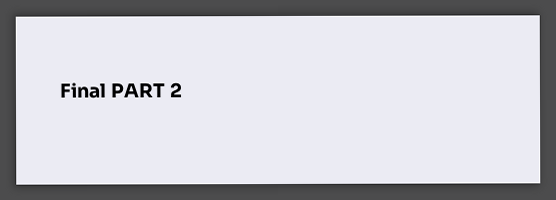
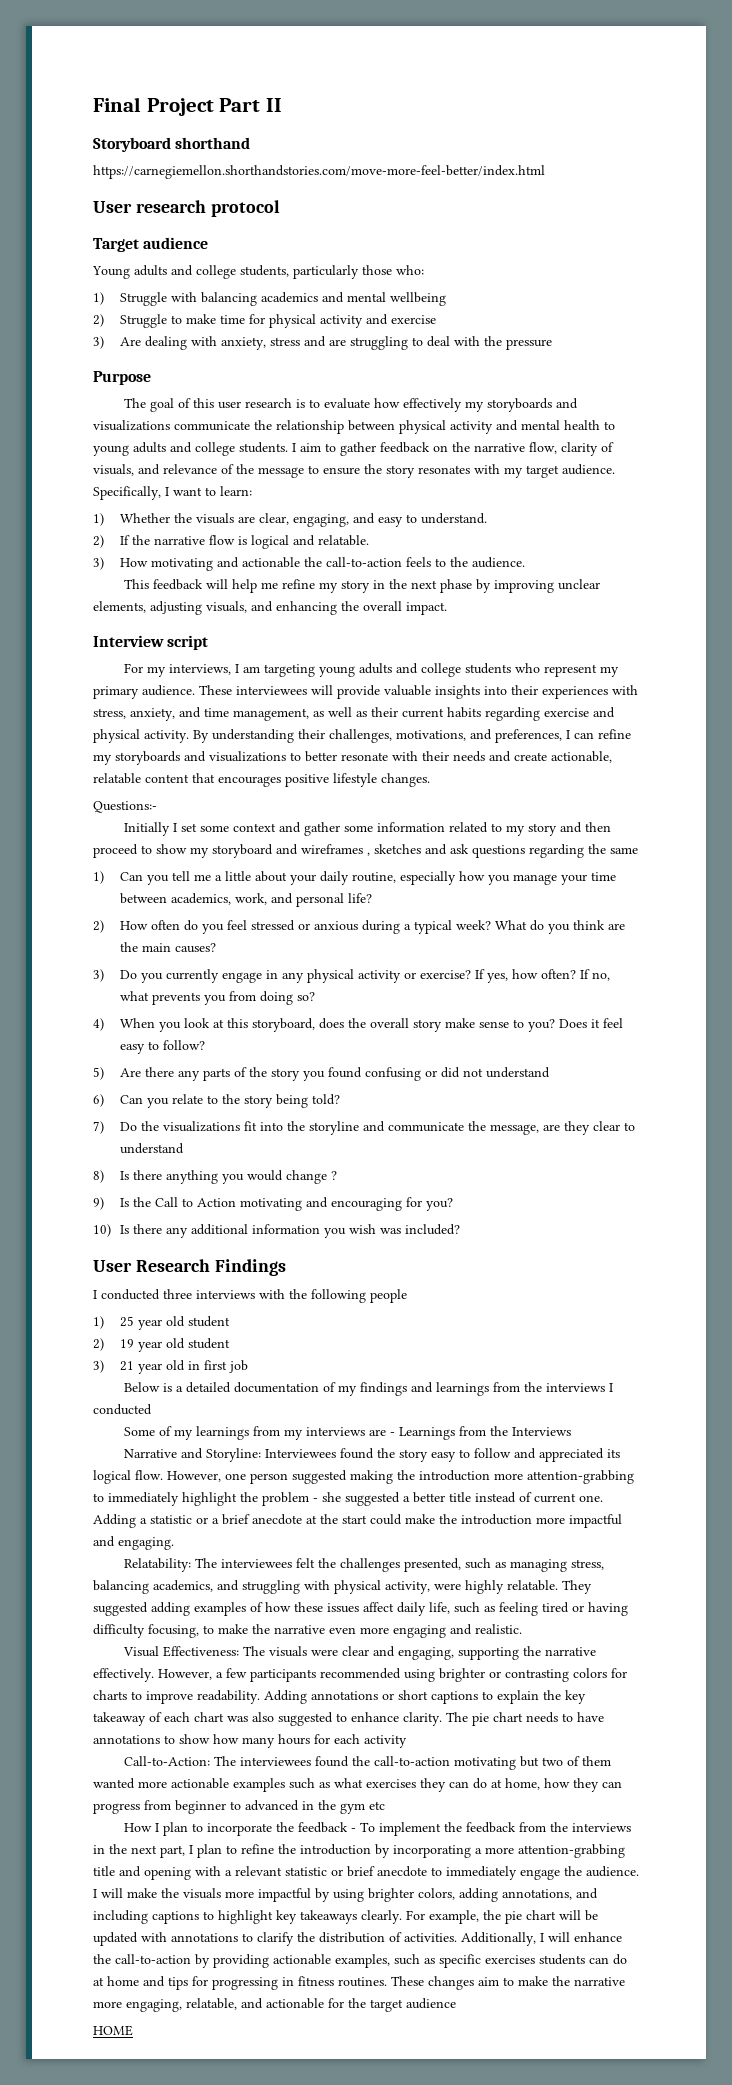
- Final PART 2
+ Final Project Part II
+ Storyboard shorthand
+ https://carnegiemellon.shorthandstories.com/move-more-feel-better/index.html
+ User research protocol
+ Target audience
+ Young adults and college students, particularly those who:
+ 1) Struggle with balancing academics and mental wellbeing
+ 2) Struggle to make time for physical activity and exercise
+ 3) Are dealing with anxiety, stress and are struggling to deal with the pressure
+ Purpose
+ The goal of this user research is to evaluate how effectively my storyboards and visualizations communicate the relationship between physical activity and mental health to young adults and college students. I aim to gather feedback on the narrative flow, clarity of visuals, and relevance of the message to ensure the story resonates with my target audience. Specifically, I want to learn:
+ 1) Whether the visuals are clear, engaging, and easy to understand.
+ 2) If the narrative flow is logical and relatable.
+ 3) How motivating and actionable the call-to-action feels to the audience.
+ This feedback will help me refine my story in the next phase by improving unclear elements, adjusting visuals, and enhancing the overall impact.
+ Interview script
+ For my interviews, I am targeting young adults and college students who represent my primary audience. These interviewees will provide valuable insights into their experiences with stress, anxiety, and time management, as well as their current habits regarding exercise and physical activity. By understanding their challenges, motivations, and preferences, I can refine my storyboards and visualizations to better resonate with their needs and create actionable, relatable content that encourages positive lifestyle changes.
+ Questions:-
+ Initially I set some context and gather some information related to my story and then proceed to show my storyboard and wireframes , sketches and ask questions regarding the same
+ 1) Can you tell me a little about your daily routine, especially how you manage your time between academics, work, and personal life?
+ 2) How often do you feel stressed or anxious during a typical week? What do you think are the main causes?
+ 3) Do you currently engage in any physical activity or exercise? If yes, how often? If no, what prevents you from doing so?
+ 4) When you look at this storyboard, does the overall story make sense to you? Does it feel easy to follow?
+ 5) Are there any parts of the story you found confusing or did not understand
+ 6) Can you relate to the story being told?
+ 7) Do the visualizations fit into the storyline and communicate the message, are they clear to understand
+ 8) Is there anything you would change ?
+ 9) Is the Call to Action motivating and encouraging for you?
+ 10) Is there any additional information you wish was included?
+ User Research Findings
+ I conducted three interviews with the following people
+ 1) 25 year old student
+ 2) 19 year old student
+ 3) 21 year old in first job
+ Below is a detailed documentation of my findings and learnings from the interviews I conducted
+ Some of my learnings from my interviews are - Learnings from the Interviews
+ Narrative and Storyline: Interviewees found the story easy to follow and appreciated its logical flow. However, one person suggested making the introduction more attention-grabbing to immediately highlight the problem - she suggested a better title instead of current one. Adding a statistic or a brief anecdote at the start could make the introduction more impactful and engaging.
+ Relatability: The interviewees felt the challenges presented, such as managing stress, balancing academics, and struggling with physical activity, were highly relatable. They suggested adding examples of how these issues affect daily life, such as feeling tired or having difficulty focusing, to make the narrative even more engaging and realistic.
+ Visual Effectiveness: The visuals were clear and engaging, supporting the narrative effectively. However, a few participants recommended using brighter or contrasting colors for charts to improve readability. Adding annotations or short captions to explain the key takeaway of each chart was also suggested to enhance clarity. The pie chart needs to have annotations to show how many hours for each activity
+ Call-to-Action: The interviewees found the call-to-action motivating but two of them wanted more actionable examples such as what exercises they can do at home, how they can progress from beginner to advanced in the gym etc
+ How I plan to incorporate the feedback - To implement the feedback from the interviews in the next part, I plan to refine the introduction by incorporating a more attention-grabbing title and opening with a relevant statistic or brief anecdote to immediately engage the audience. I will make the visuals more impactful by using brighter colors, adding annotations, and including captions to highlight key takeaways clearly. For example, the pie chart will be updated with annotations to clarify the distribution of activities. Additionally, I will enhance the call-to-action by providing actionable examples, such as specific exercises students can do at home and tips for progressing in fitness routines. These changes aim to make the narrative more engaging, relatable, and actionable for the target audience
+ HOME

